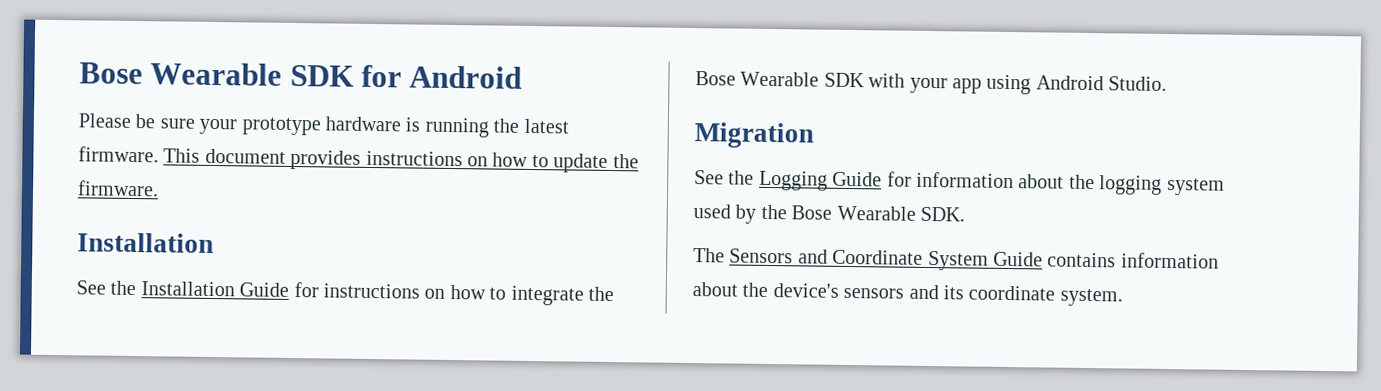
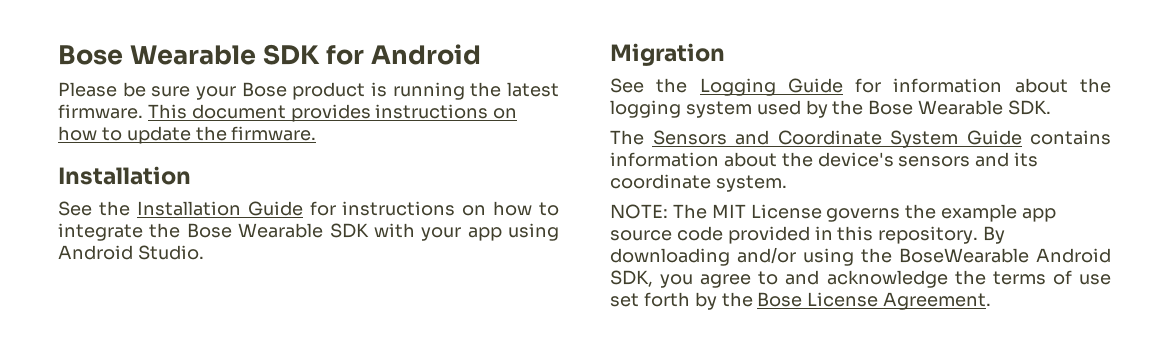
- Please be sure your prototype hardware is running the latest firmware.
+ Please be sure your Bose product is running the latest firmware.
+ NOTE: The MIT License governs the example app source code provided in this repository. By downloading and/or using the BoseWearable Android SDK, you agree to and acknowledge the terms of use set forth by the Bose License Agreement.

